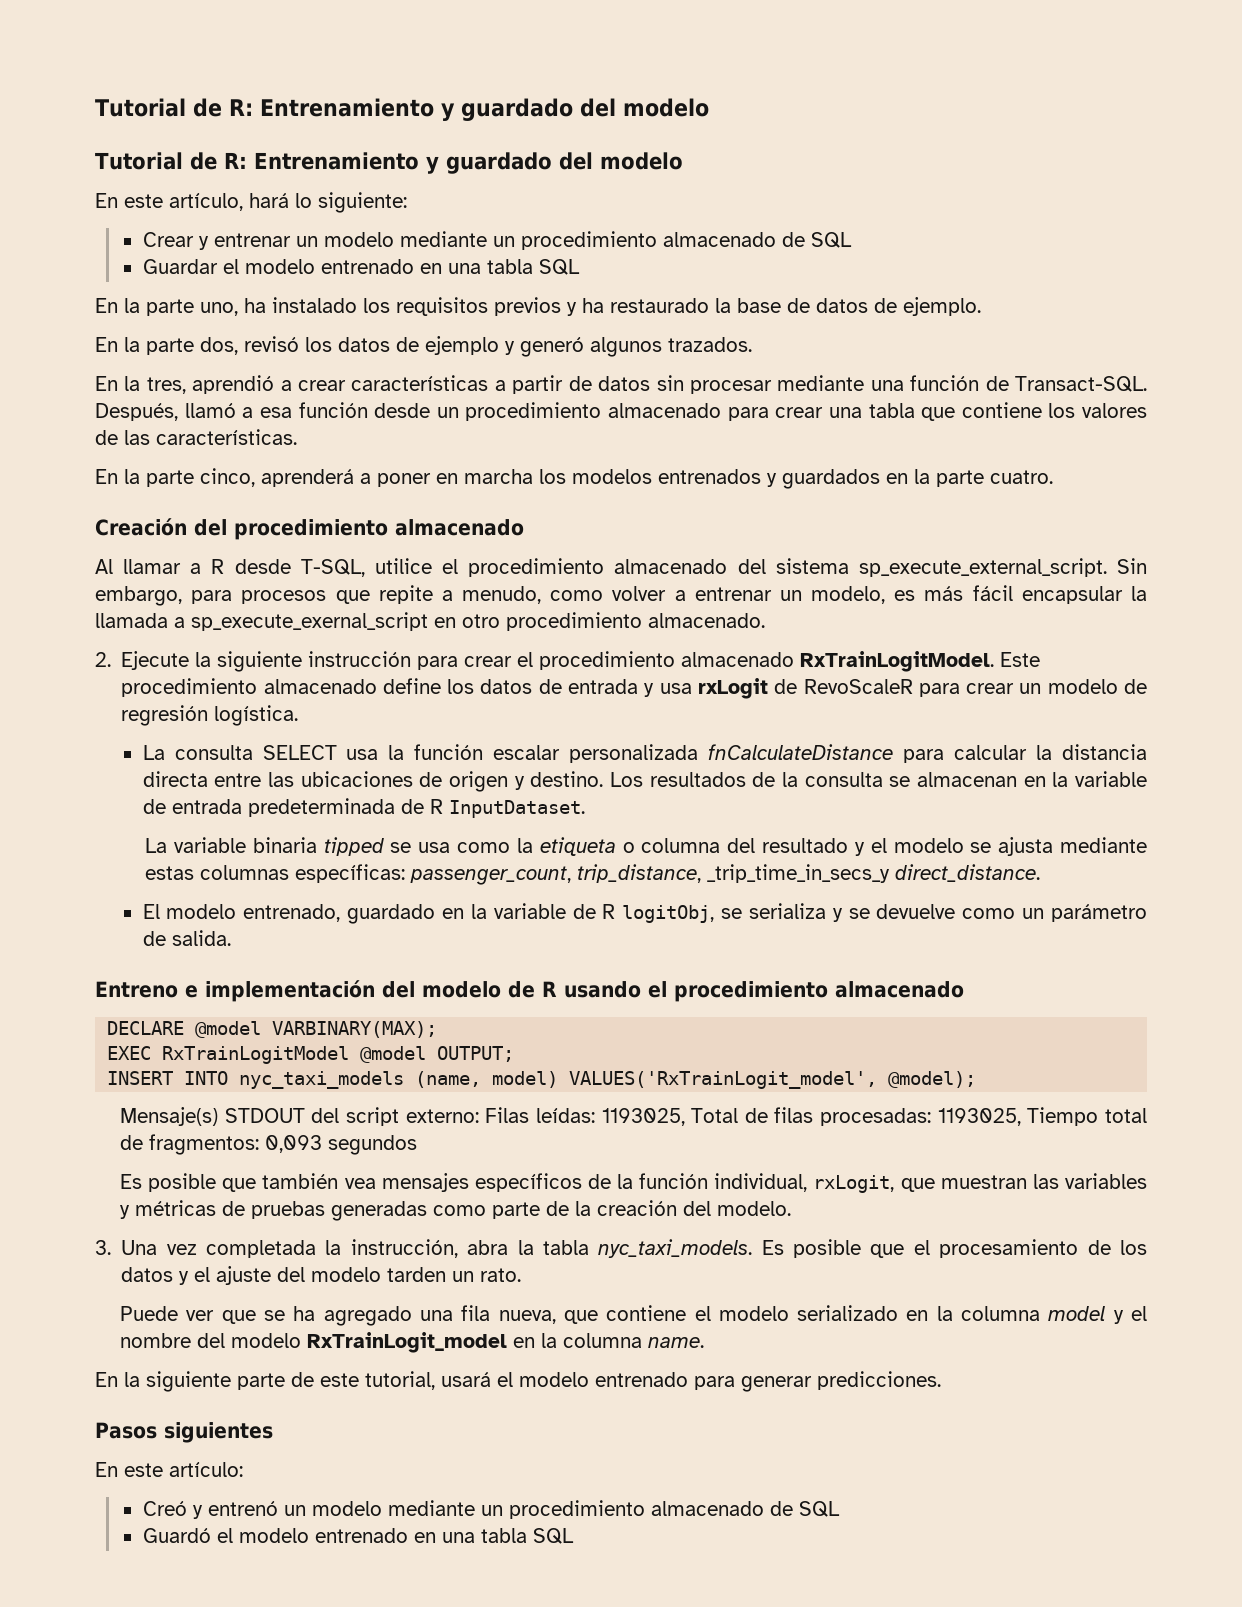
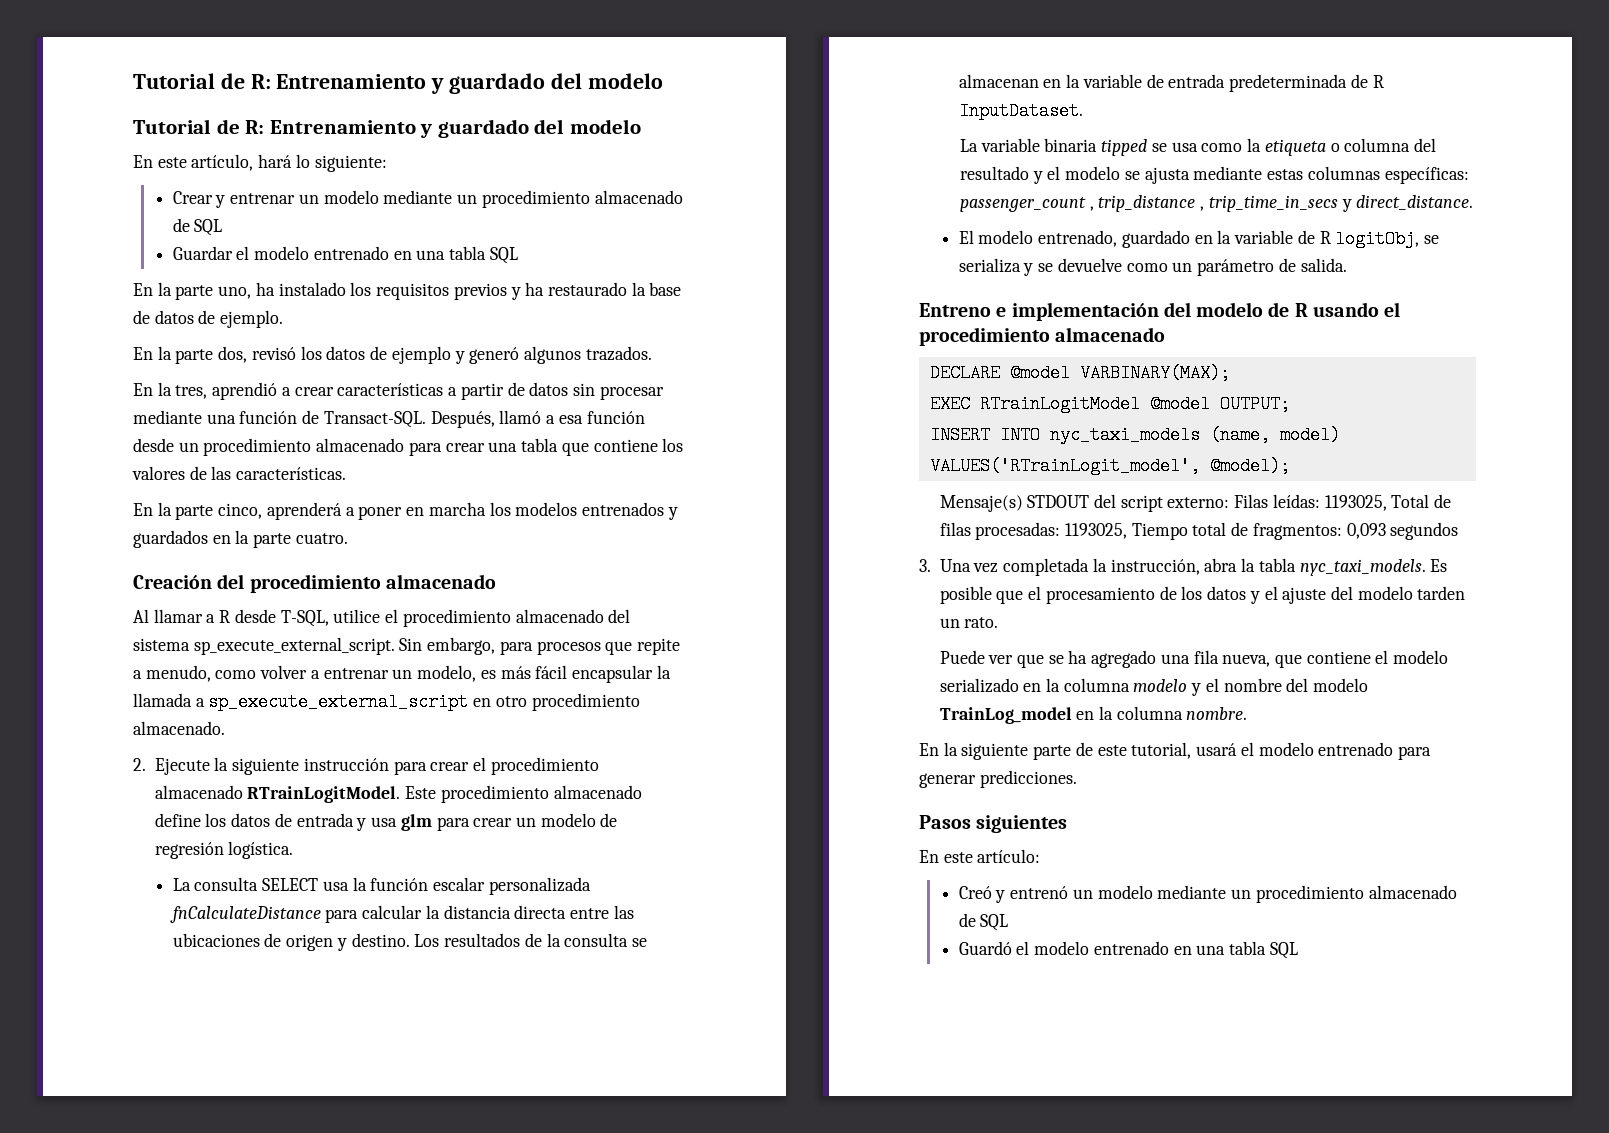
- Sin embargo, para procesos que repite a menudo, como volver a entrenar un modelo, es más fácil encapsular la llamada a sp_execute_exernal_script en otro procedimiento almacenado.
+ Sin embargo, para procesos que repite a menudo, como volver a entrenar un modelo, es más fácil encapsular la llamada a sp_execute_external_script en otro procedimiento almacenado.
- 2. Ejecute la siguiente instrucción para crear el procedimiento almacenado RxTrainLogitModel.
+ 2. Ejecute la siguiente instrucción para crear el procedimiento almacenado RTrainLogitModel.
- Este procedimiento almacenado define los datos de entrada y usa rxLogit de RevoScaleR para crear un modelo de regresión logística.
+ Este procedimiento almacenado define los datos de entrada y usa glm para crear un modelo de regresión logística.
- La variable binaria tipped se usa como la etiqueta o columna del resultado y el modelo se ajusta mediante estas columnas específicas: passenger_count, trip_distance, _trip_time_in_secs_y direct_distance.
+ La variable binaria tipped se usa como la etiqueta o columna del resultado y el modelo se ajusta mediante estas columnas específicas: passenger_count , trip_distance , trip_time_in_secs y direct_distance.
- EXEC RxTrainLogitModel @model OUTPUT;
+ EXEC RTrainLogitModel @model OUTPUT;
- INSERT INTO nyc_taxi_models (name, model) VALUES('RxTrainLogit_model', @model);
+ INSERT INTO nyc_taxi_models (name, model) VALUES('RTrainLogit_model', @model);
- Es posible que también vea mensajes específicos de la función individual, rxLogit, que muestran las variables y métricas de pruebas generadas como parte de la creación del modelo.
- Puede ver que se ha agregado una fila nueva, que contiene el modelo serializado en la columna model y el nombre del modelo RxTrainLogit_model en la columna name.
+ Puede ver que se ha agregado una fila nueva, que contiene el modelo serializado en la columna modelo y el nombre del modelo TrainLog_model en la columna nombre.

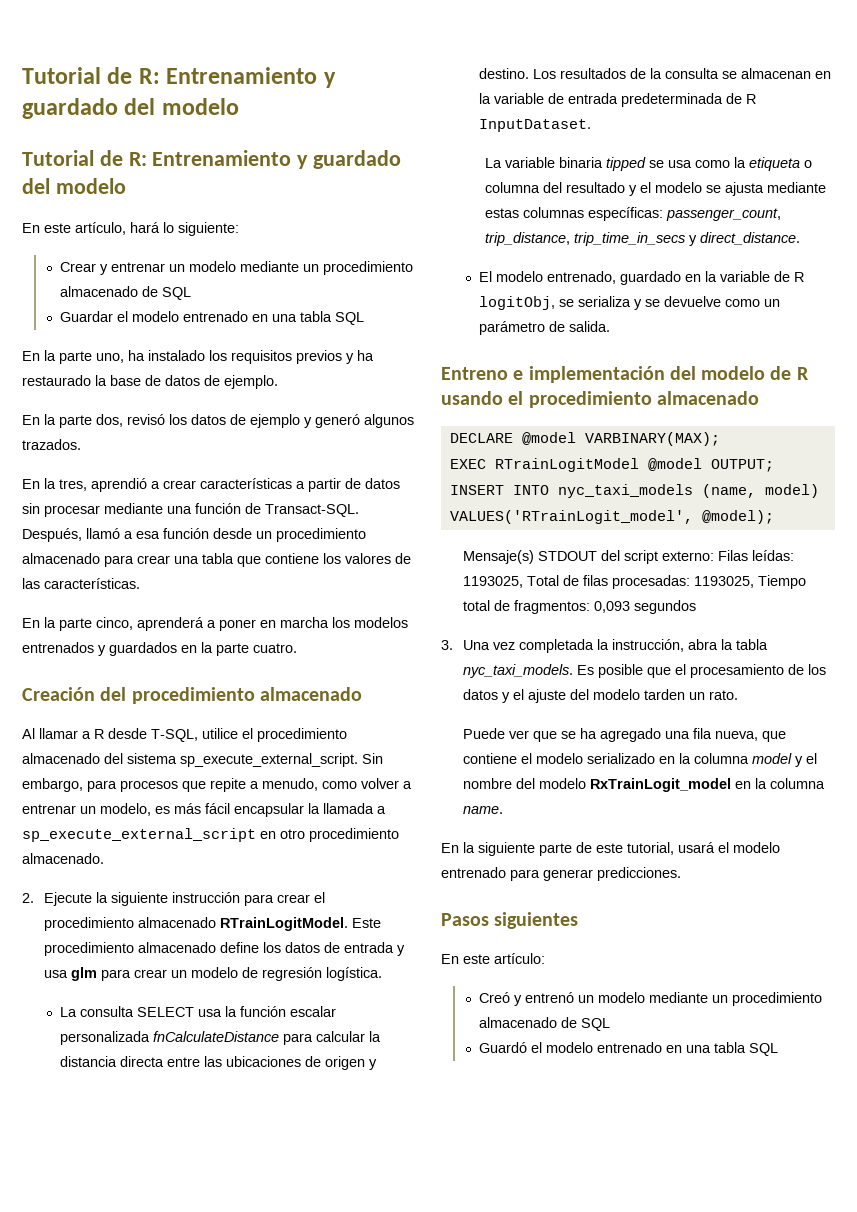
- La variable binaria tipped se usa como la etiqueta o columna del resultado y el modelo se ajusta mediante estas columnas específicas: passenger_count , trip_distance , trip_time_in_secs y direct_distance.
+ La variable binaria tipped se usa como la etiqueta o columna del resultado y el modelo se ajusta mediante estas columnas específicas: passenger_count, trip_distance, trip_time_in_secs y direct_distance.
- Puede ver que se ha agregado una fila nueva, que contiene el modelo serializado en la columna modelo y el nombre del modelo TrainLog_model en la columna nombre.
+ Puede ver que se ha agregado una fila nueva, que contiene el modelo serializado en la columna model y el nombre del modelo RxTrainLogit_model en la columna name.

